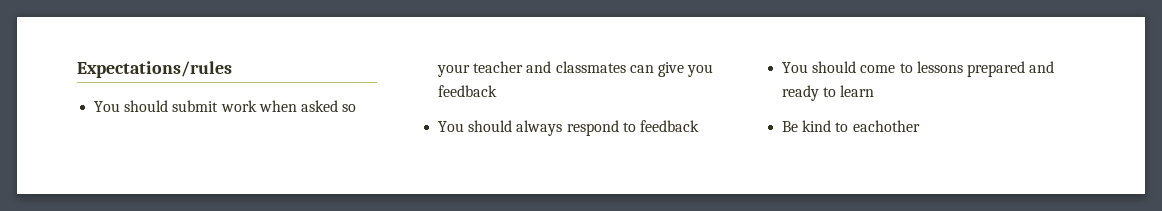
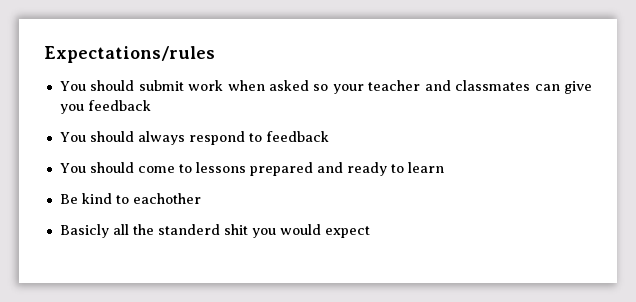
+ Basicly all the standerd shit you would expect

